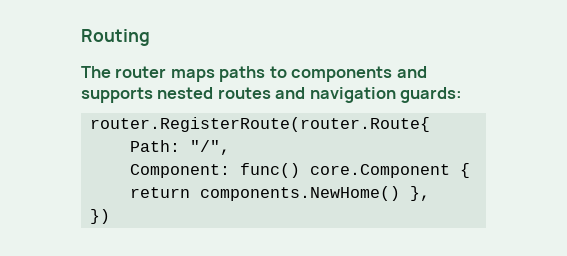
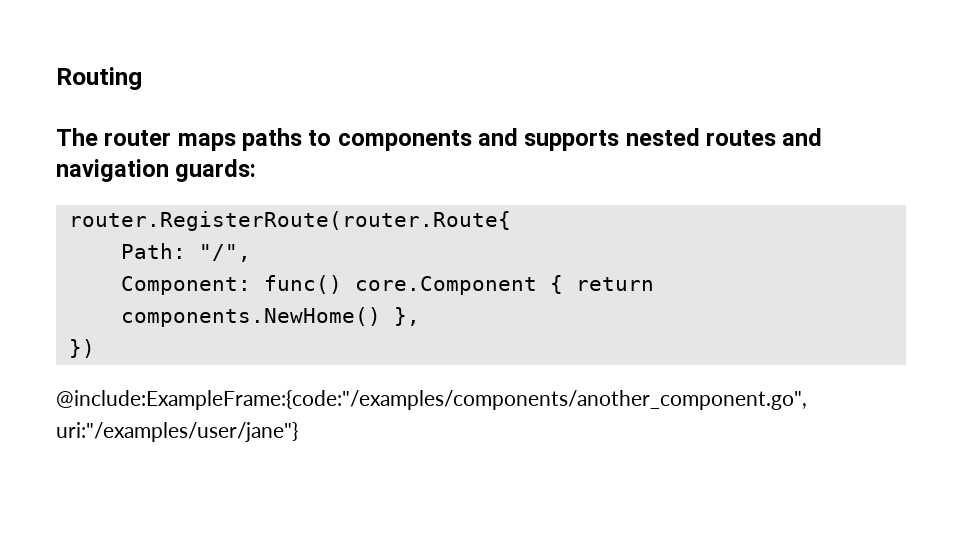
+ @include:ExampleFrame:{code:"/examples/components/another_component.go", uri:"/examples/user/jane"}

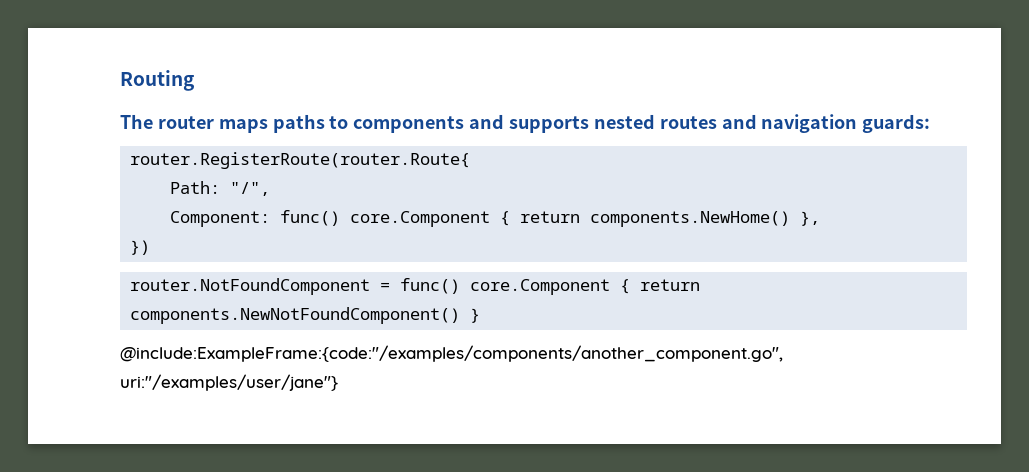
+ router.NotFoundComponent = func() core.Component { return components.NewNotFoundComponent() }

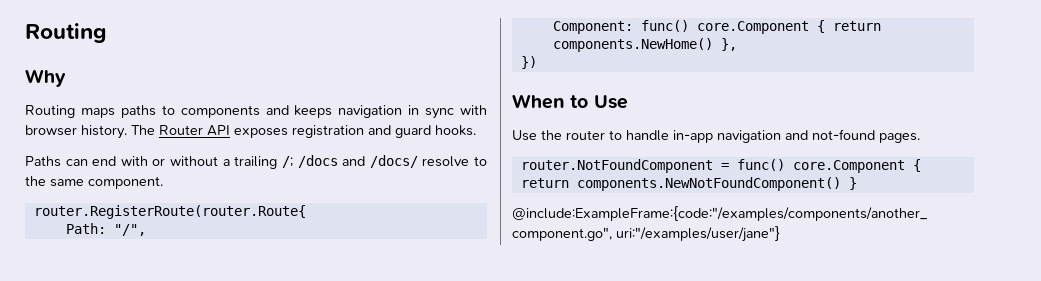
- The router maps paths to components and supports nested routes and navigation guards:
+ Why
+ Routing maps paths to components and keeps navigation in sync with browser history. The Router API exposes registration and guard hooks.
+ Paths can end with or without a trailing /; /docs and /docs/ resolve to the same component.
+ When to Use
+ Use the router to handle in-app navigation and not-found pages.

